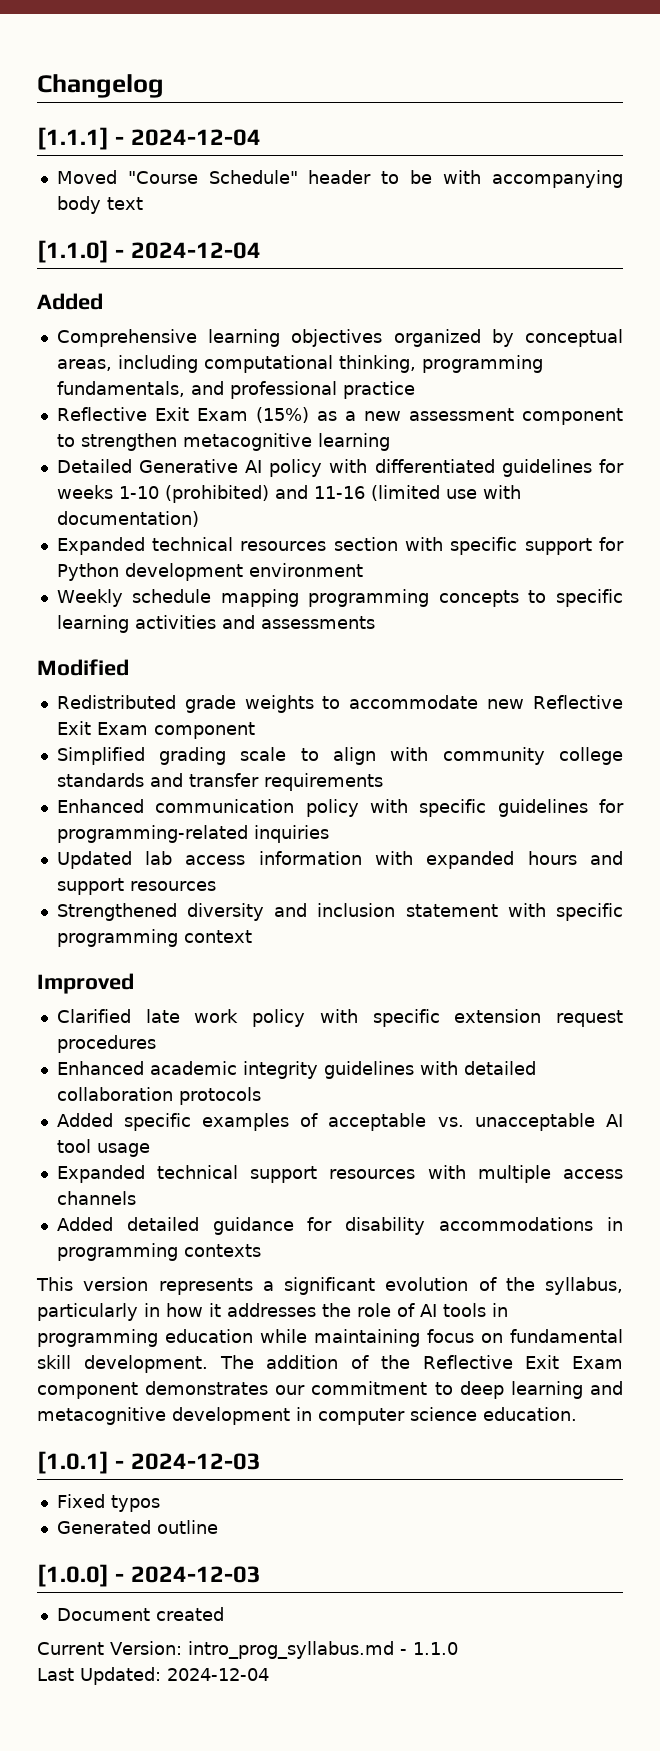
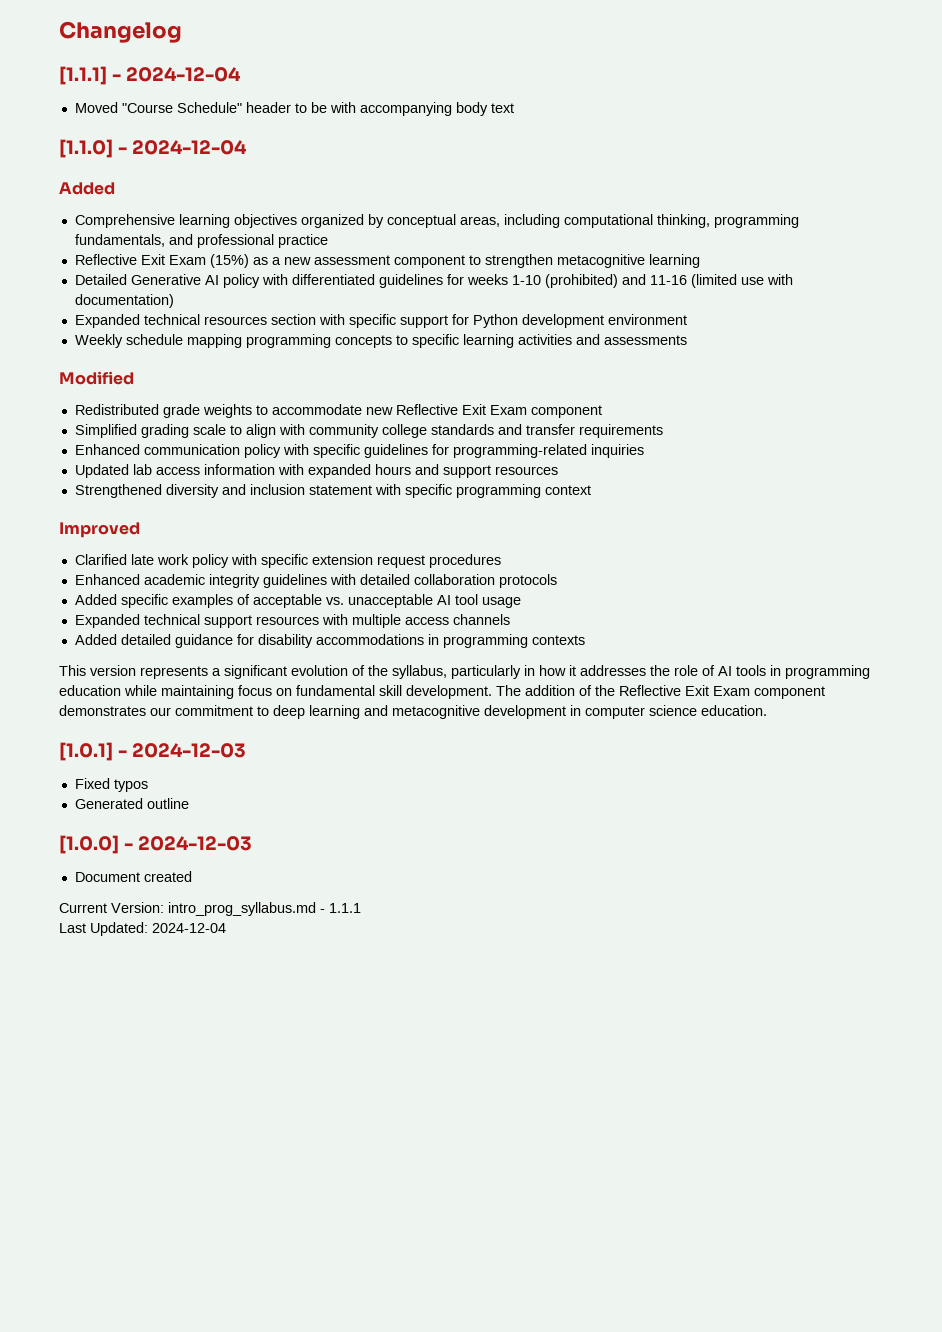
- Current Version: intro_prog_syllabus.md - 1.1.0
+ Current Version: intro_prog_syllabus.md - 1.1.1

